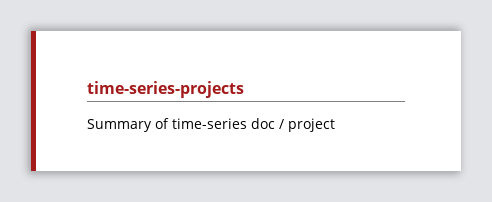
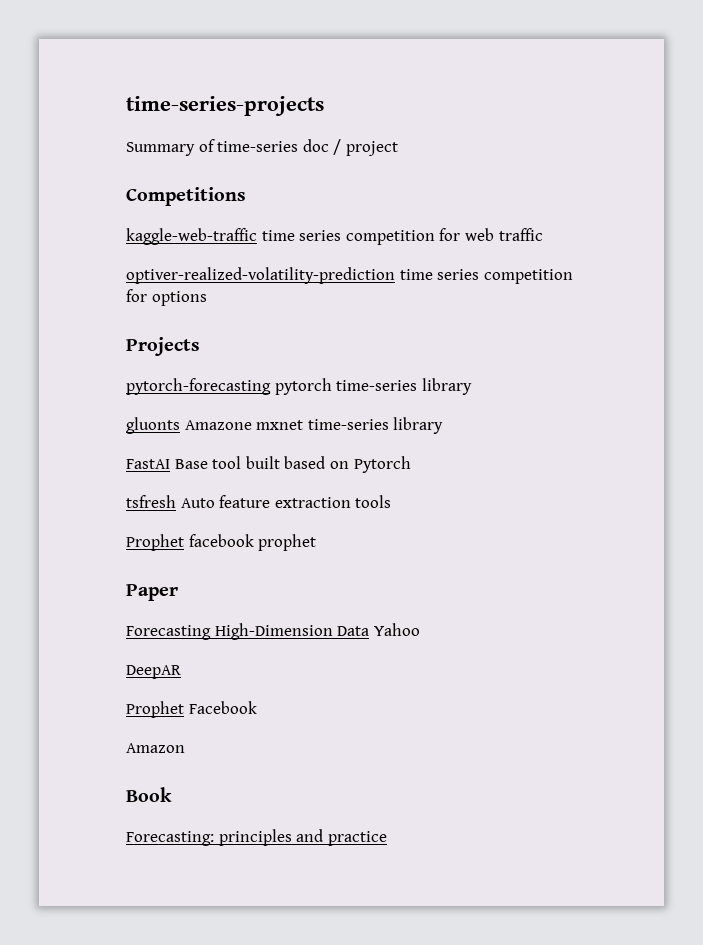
+ Competitions
+ kaggle-web-traffic time series competition for web traffic
+ optiver-realized-volatility-prediction time series competition for options
+ Projects
+ pytorch-forecasting pytorch time-series library
+ gluonts Amazone mxnet time-series library
+ FastAI Base tool built based on Pytorch
+ tsfresh Auto feature extraction tools
+ Prophet facebook prophet
+ Paper
+ Forecasting High-Dimension Data Yahoo
+ DeepAR
+ Prophet Facebook
+ Amazon
+ Book
+ Forecasting: principles and practice

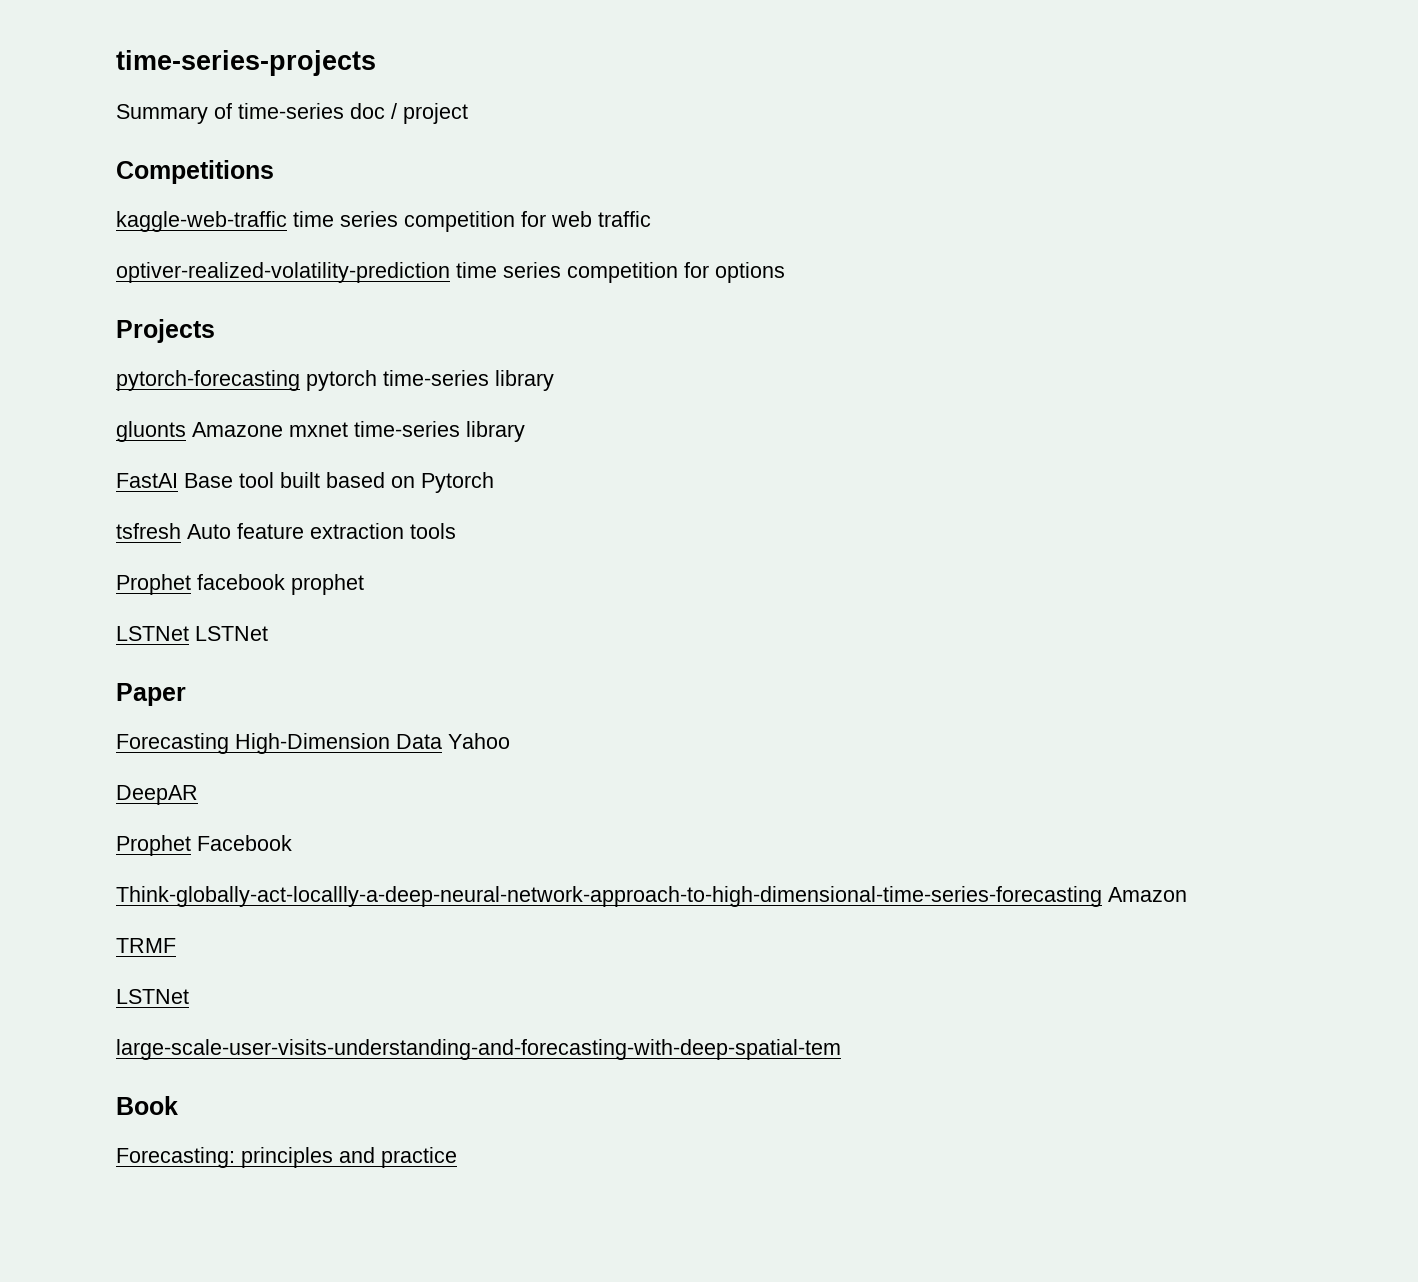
+ LSTNet LSTNet
- Amazon
+ Think-globally-act-locallly-a-deep-neural-network-approach-to-high-dimensional-time-series-forecasting Amazon
+ TRMF
+ LSTNet
+ large-scale-user-visits-understanding-and-forecasting-with-deep-spatial-tem

